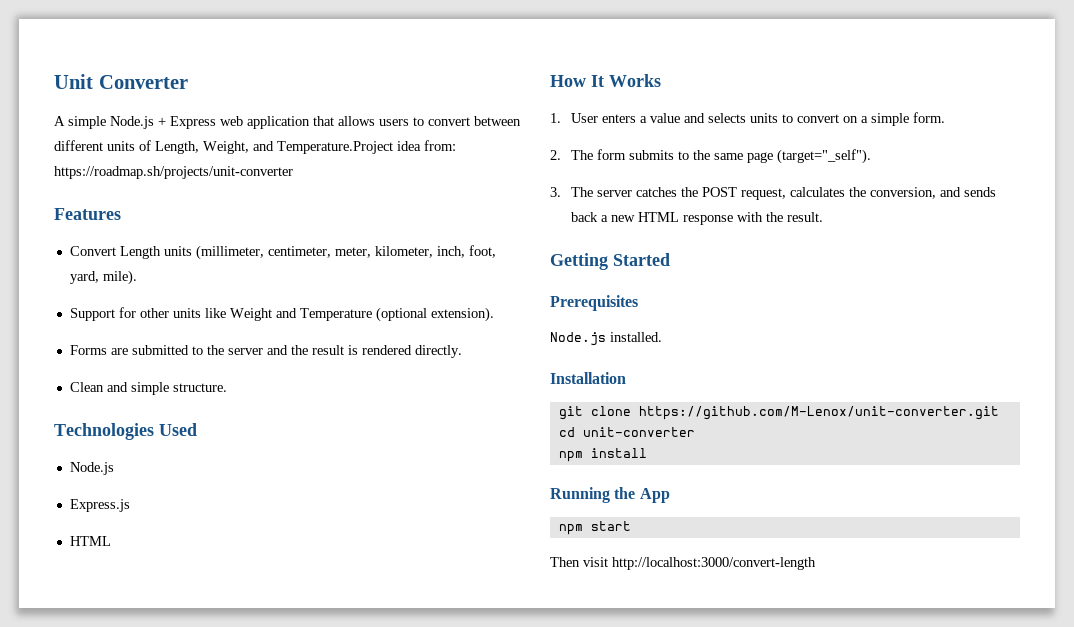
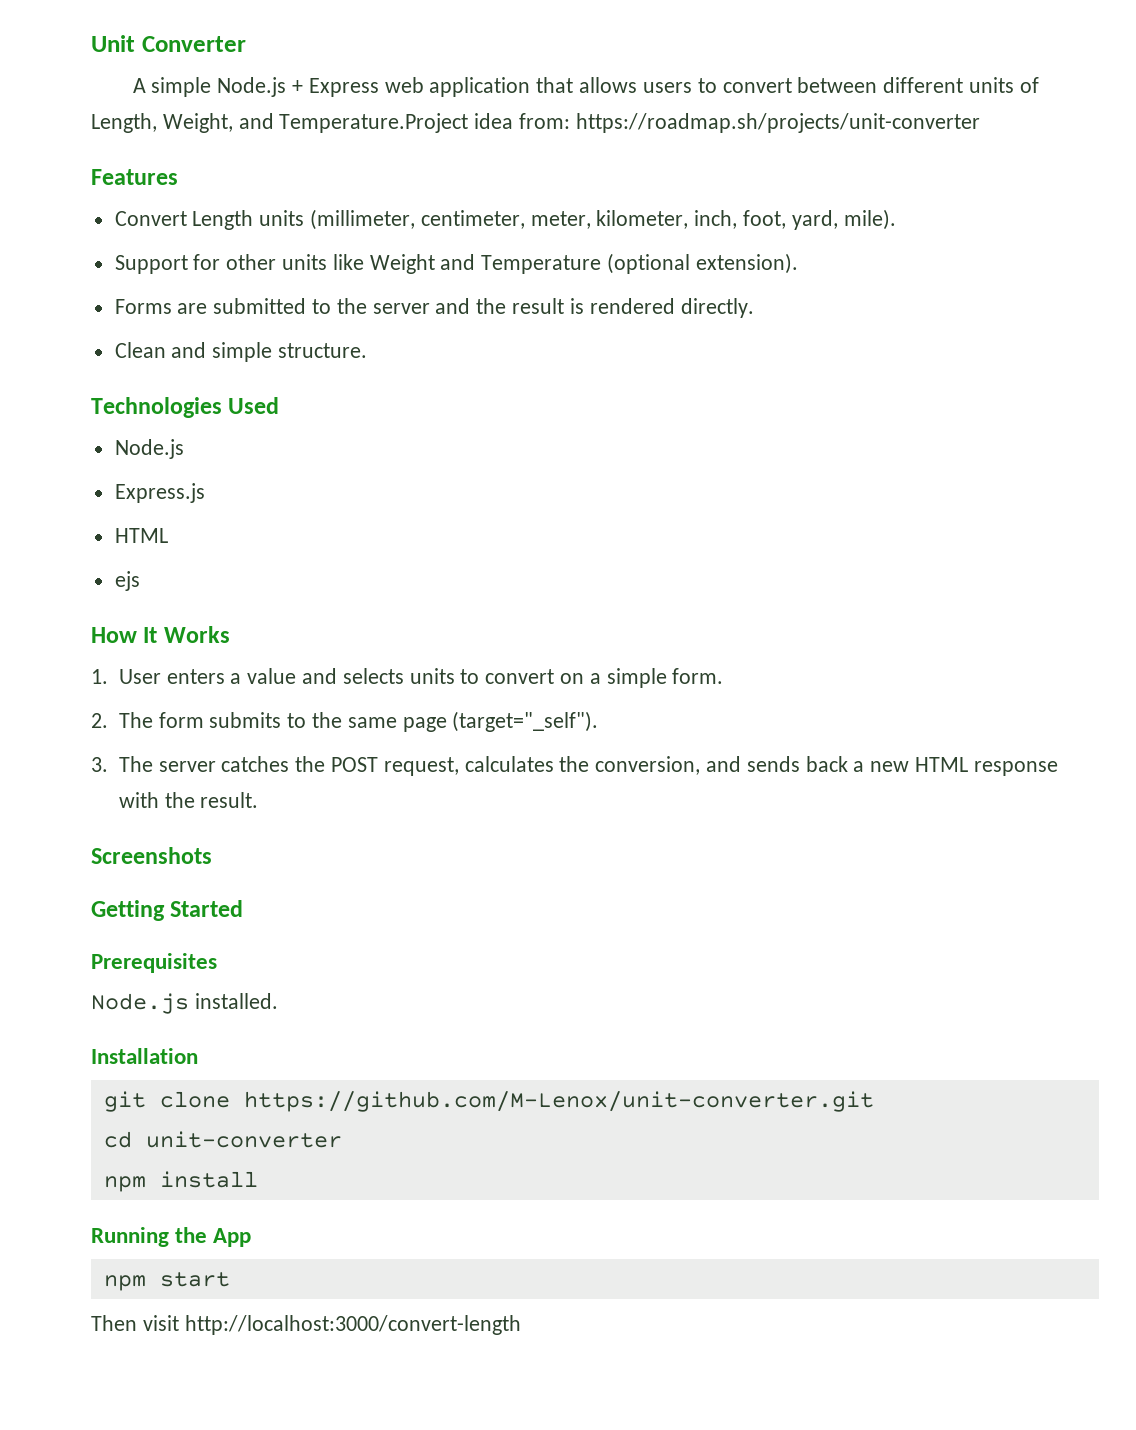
+ ejs
+ Screenshots

